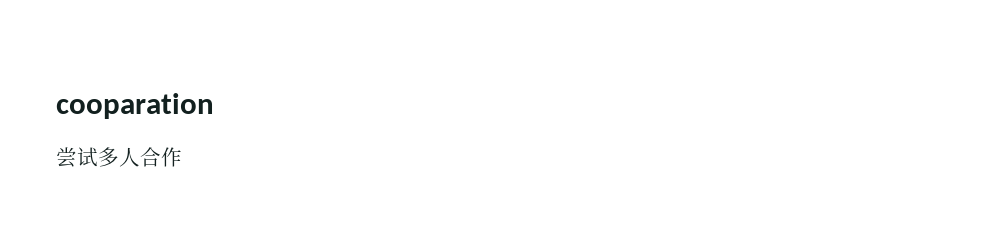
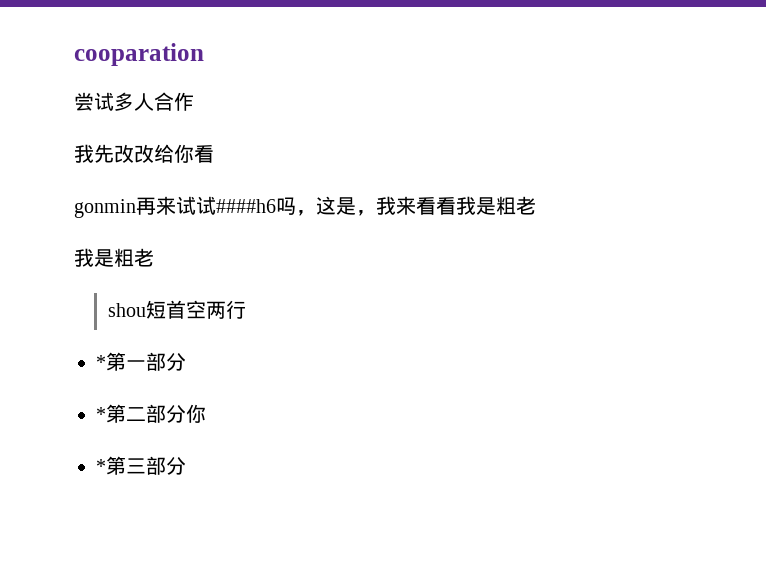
+ 我先改改给你看
+ gonmin再来试试####h6吗，这是，我来看看我是粗老
+ 我是粗老
+ shou短首空两行
+ *第一部分
+ *第二部分你
+ *第三部分

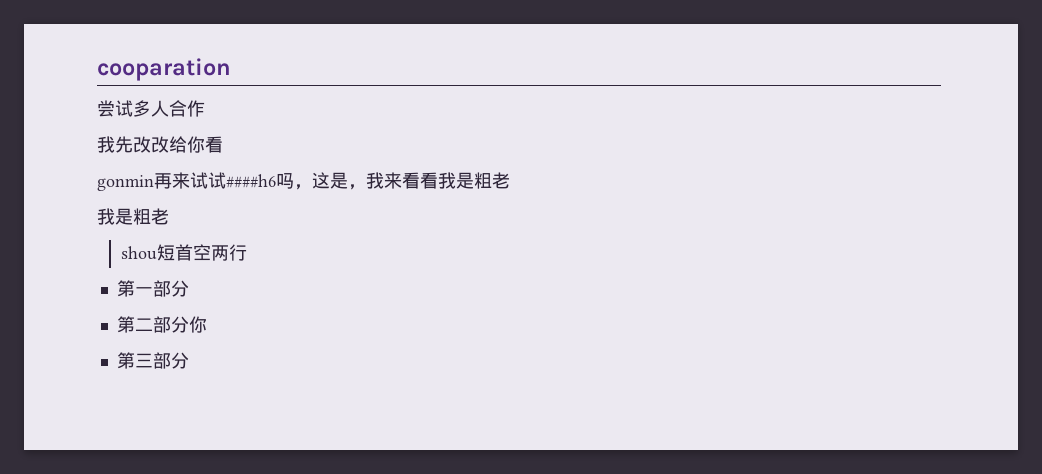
- *第一部分
+ 第一部分
- *第二部分你
+ 第二部分你
- *第三部分
+ 第三部分

